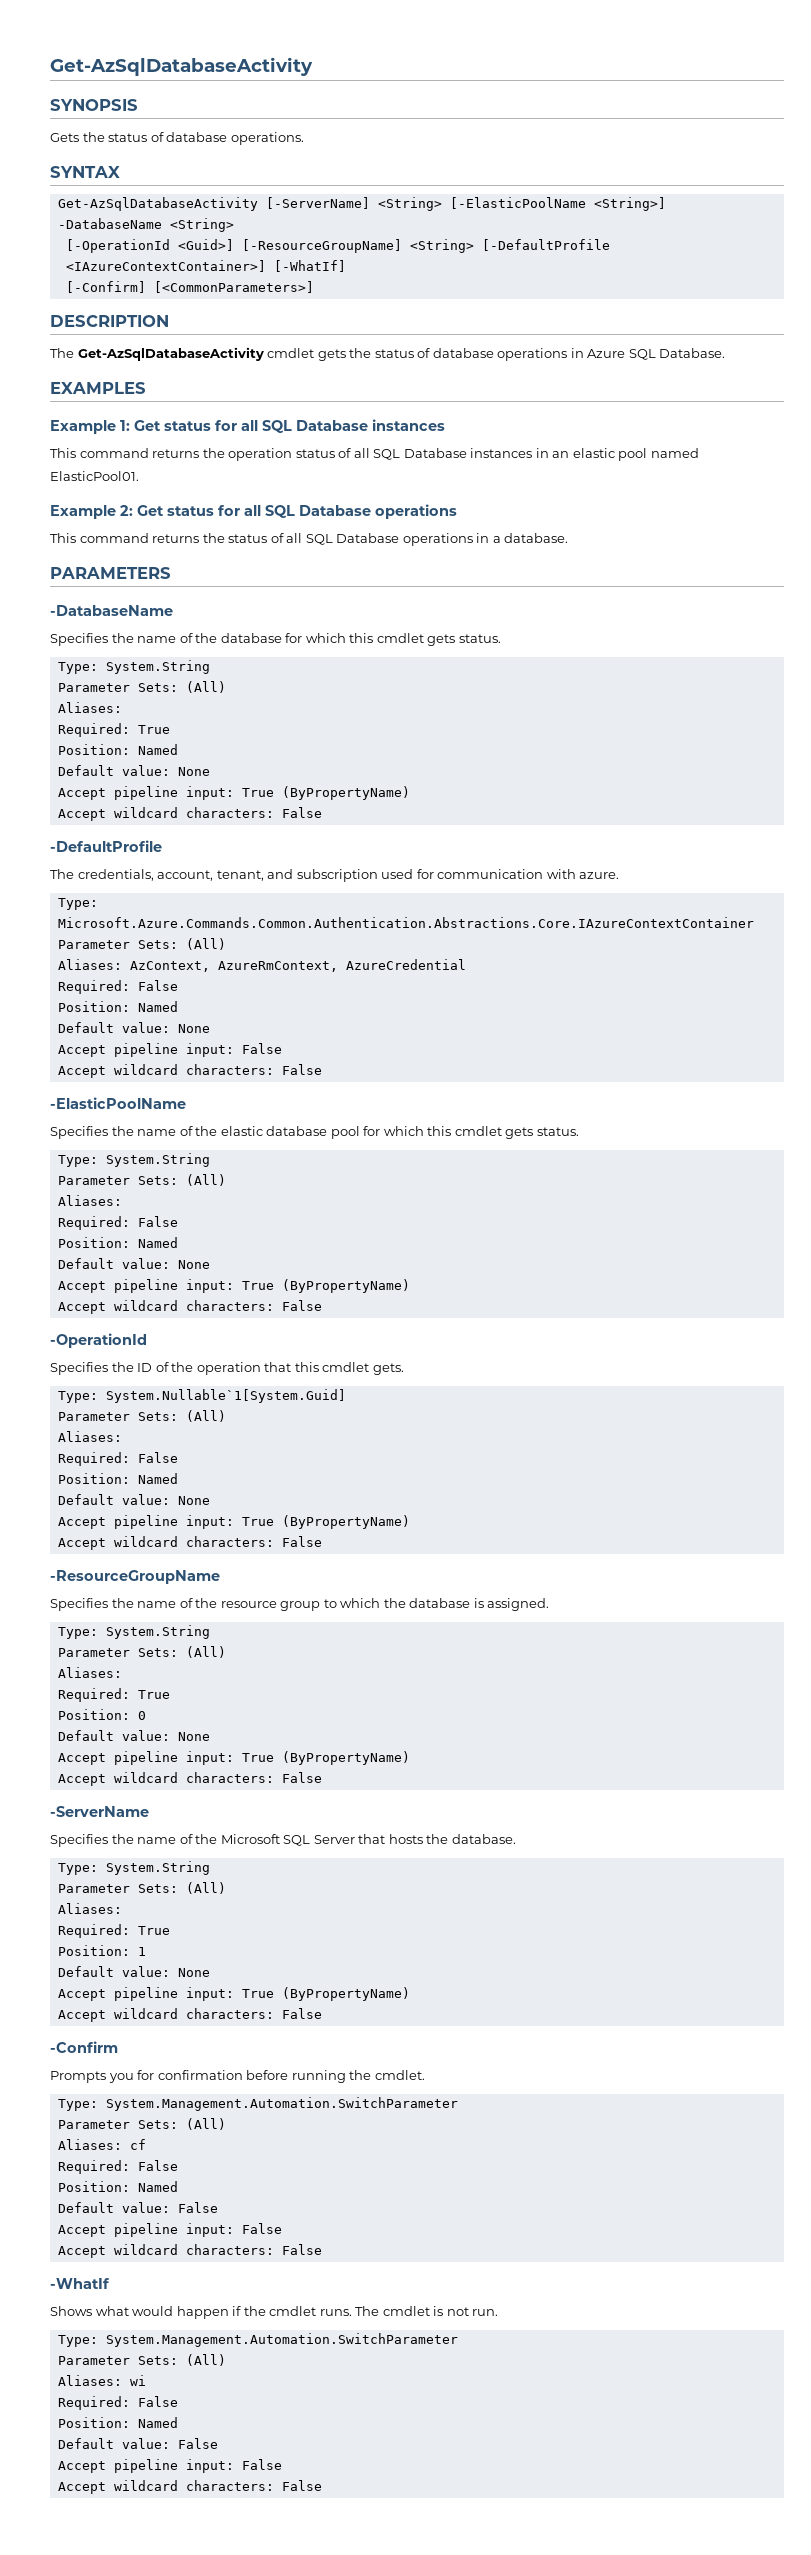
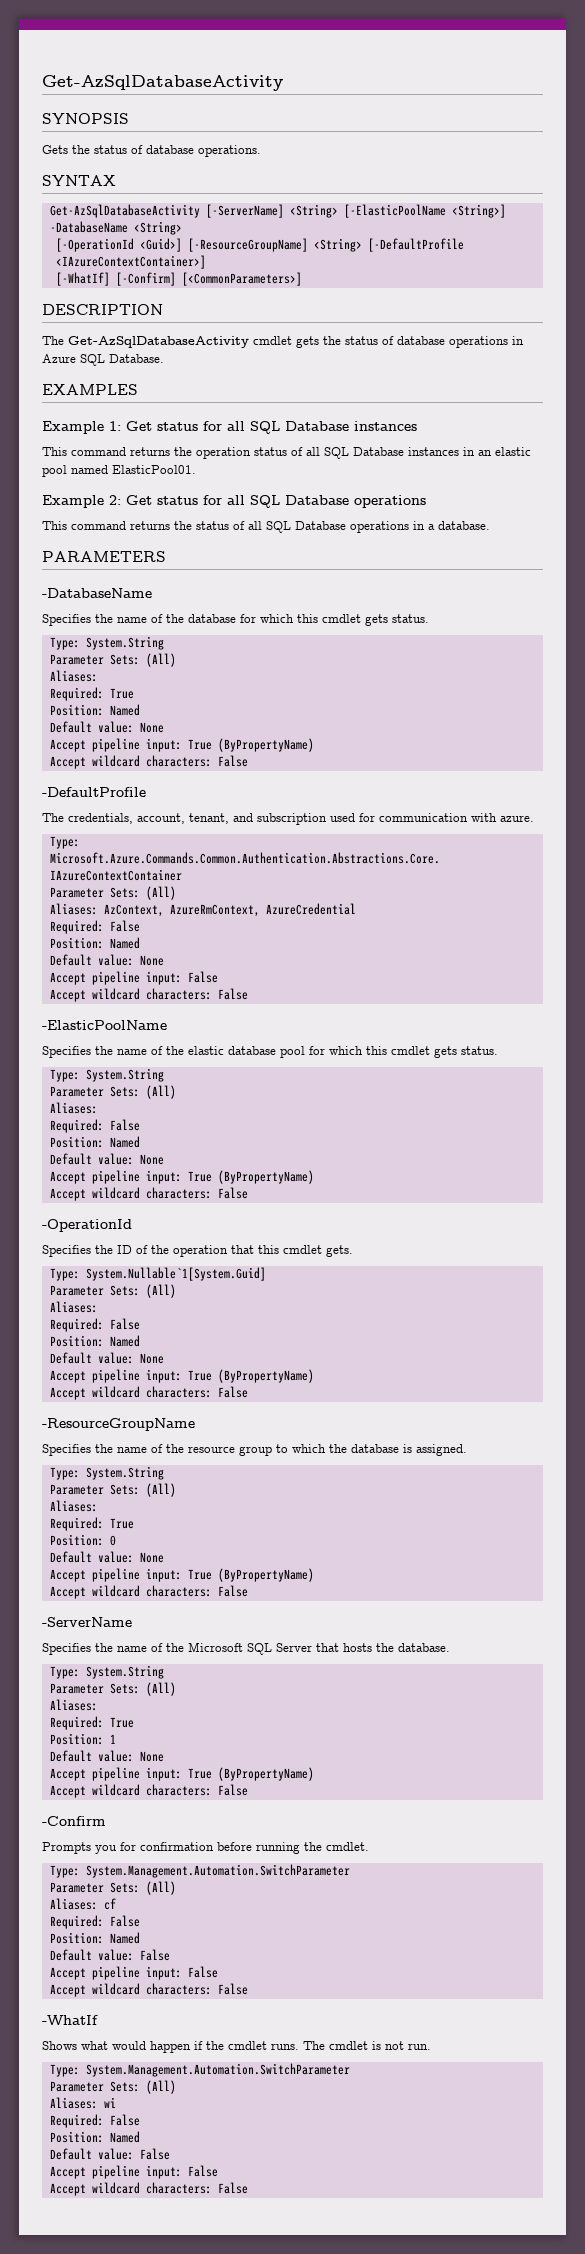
- [-OperationId <Guid>] [-ResourceGroupName] <String> [-DefaultProfile <IAzureContextContainer>] [-WhatIf]
- [-Confirm] [<CommonParameters>]
+ [-OperationId <Guid>] [-ResourceGroupName] <String> [-DefaultProfile <IAzureContextContainer>]
+ [-WhatIf] [-Confirm] [<CommonParameters>]

